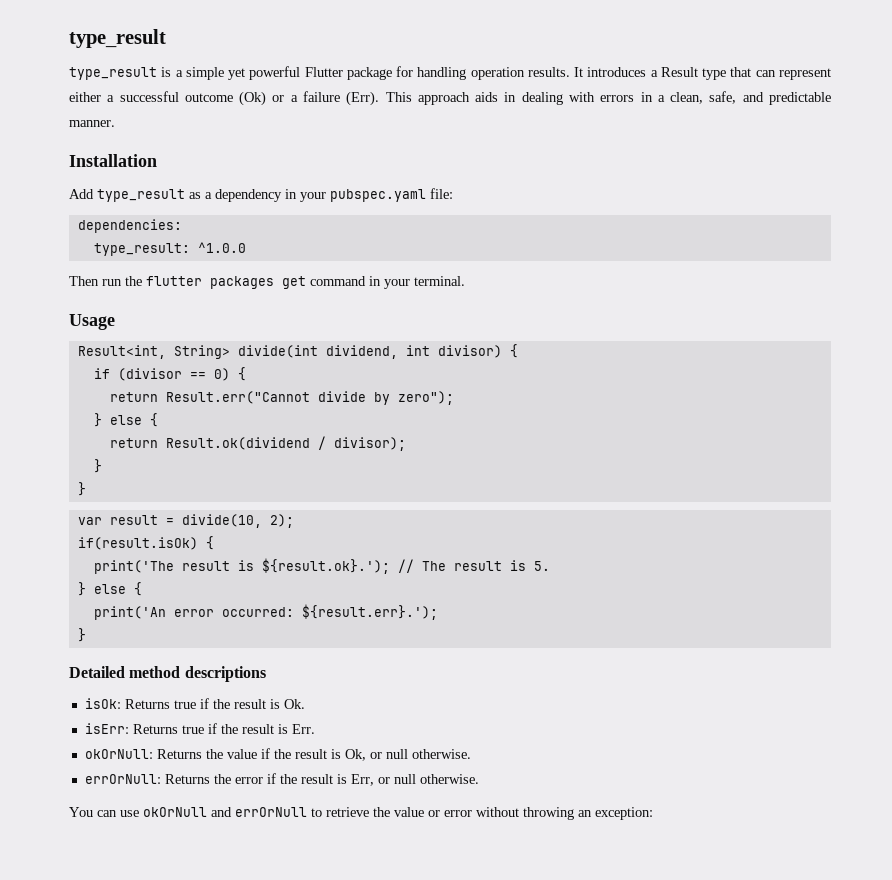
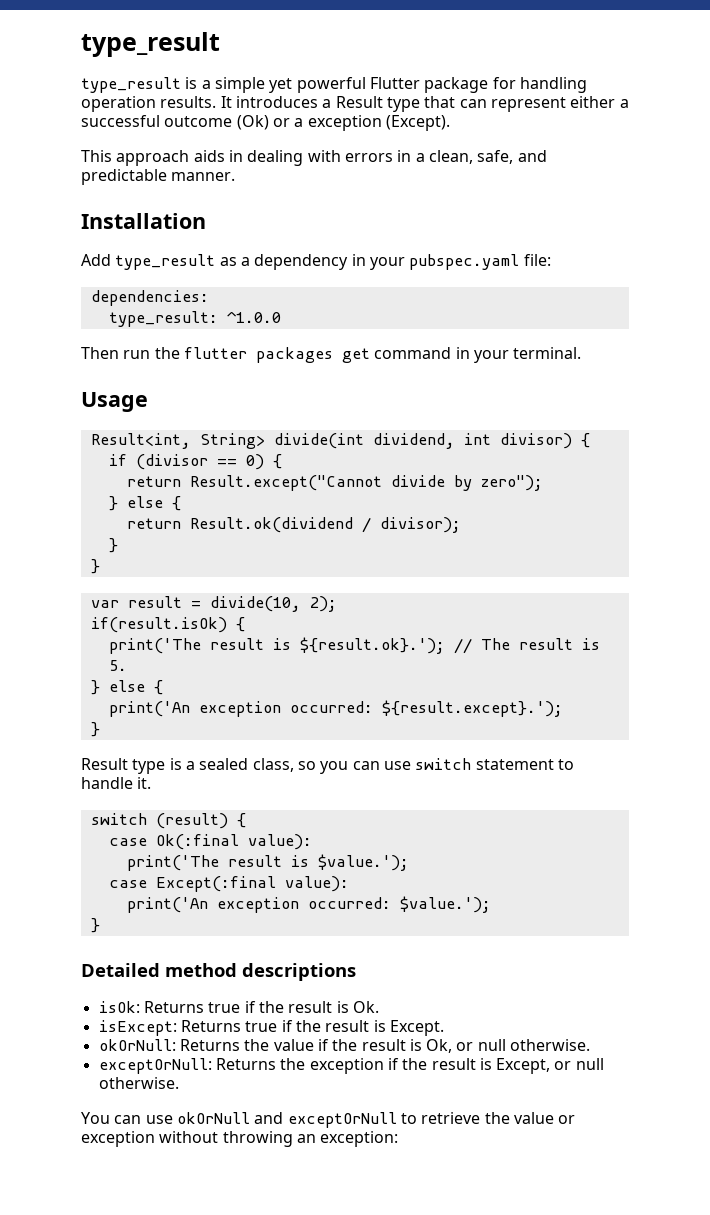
- It introduces a Result type that can represent either a successful outcome (Ok) or a failure (Err). This approach aids in dealing with errors in a clean, safe, and predictable manner.
+ It introduces a Result type that can represent either a successful outcome (Ok) or a exception (Except).
+ This approach aids in dealing with errors in a clean, safe, and predictable manner.
- return Result.err("Cannot divide by zero");
+ return Result.except("Cannot divide by zero");
- print('An error occurred: ${result.err}.');
+ print('An exception occurred: ${result.except}.');
+ }
+ Result type is a sealed class, so you can use switch statement to handle it.
+ switch (result) {
+ case Ok(:final value):
+ print('The result is $value.');
+ case Except(:final value):
+ print('An exception occurred: $value.');
- isErr: Returns true if the result is Err.
+ isExcept: Returns true if the result is Except.
- errOrNull: Returns the error if the result is Err, or null otherwise.
+ exceptOrNull: Returns the exception if the result is Except, or null otherwise.
- You can use okOrNull and errOrNull to retrieve the value or error without throwing an exception:
+ You can use okOrNull and exceptOrNull to retrieve the value or exception without throwing an exception:

